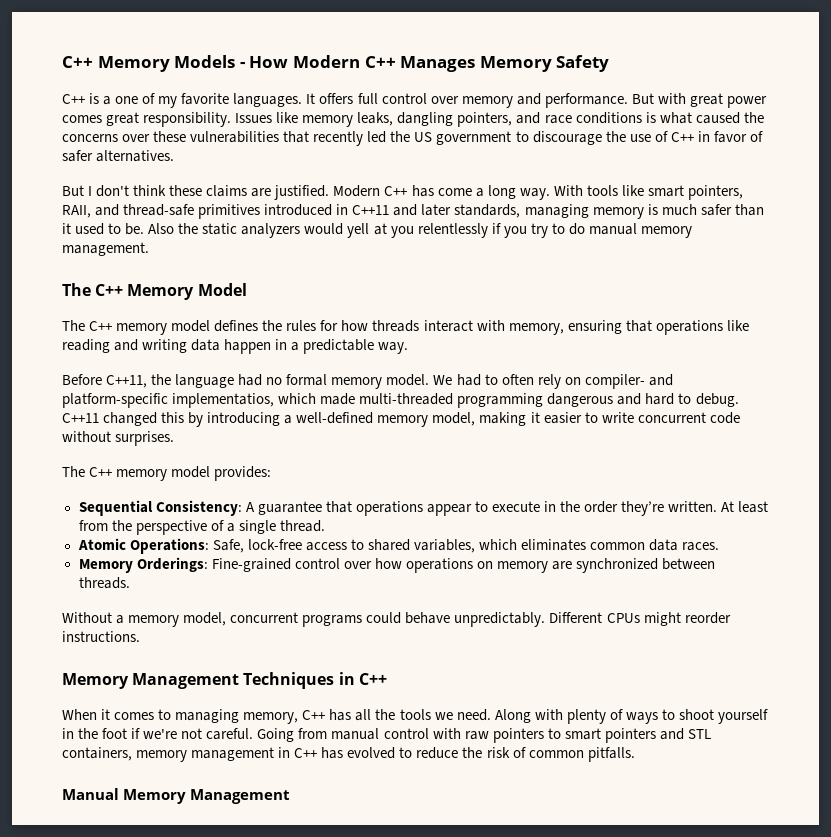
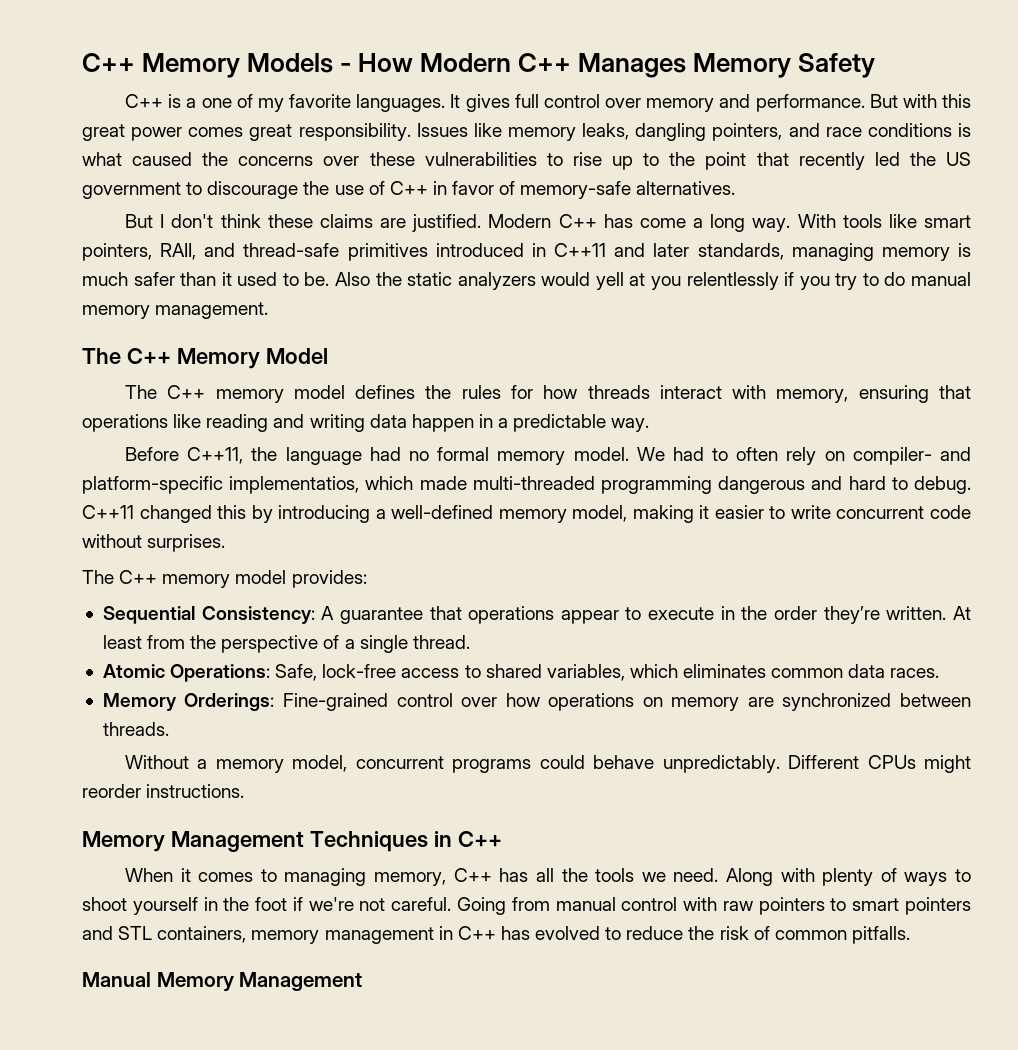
- It offers full control over memory and performance.
+ It gives full control over memory and performance.
- But with great power comes great responsibility.
+ But with this great power comes great responsibility.
- Issues like memory leaks, dangling pointers, and race conditions is what caused the concerns over these vulnerabilities that recently led the US government to discourage the use of C++ in favor of safer alternatives.
+ Issues like memory leaks, dangling pointers, and race conditions is what caused the concerns over these vulnerabilities to rise up to the point that recently led the US government to discourage the use of C++ in favor of memory-safe alternatives.

